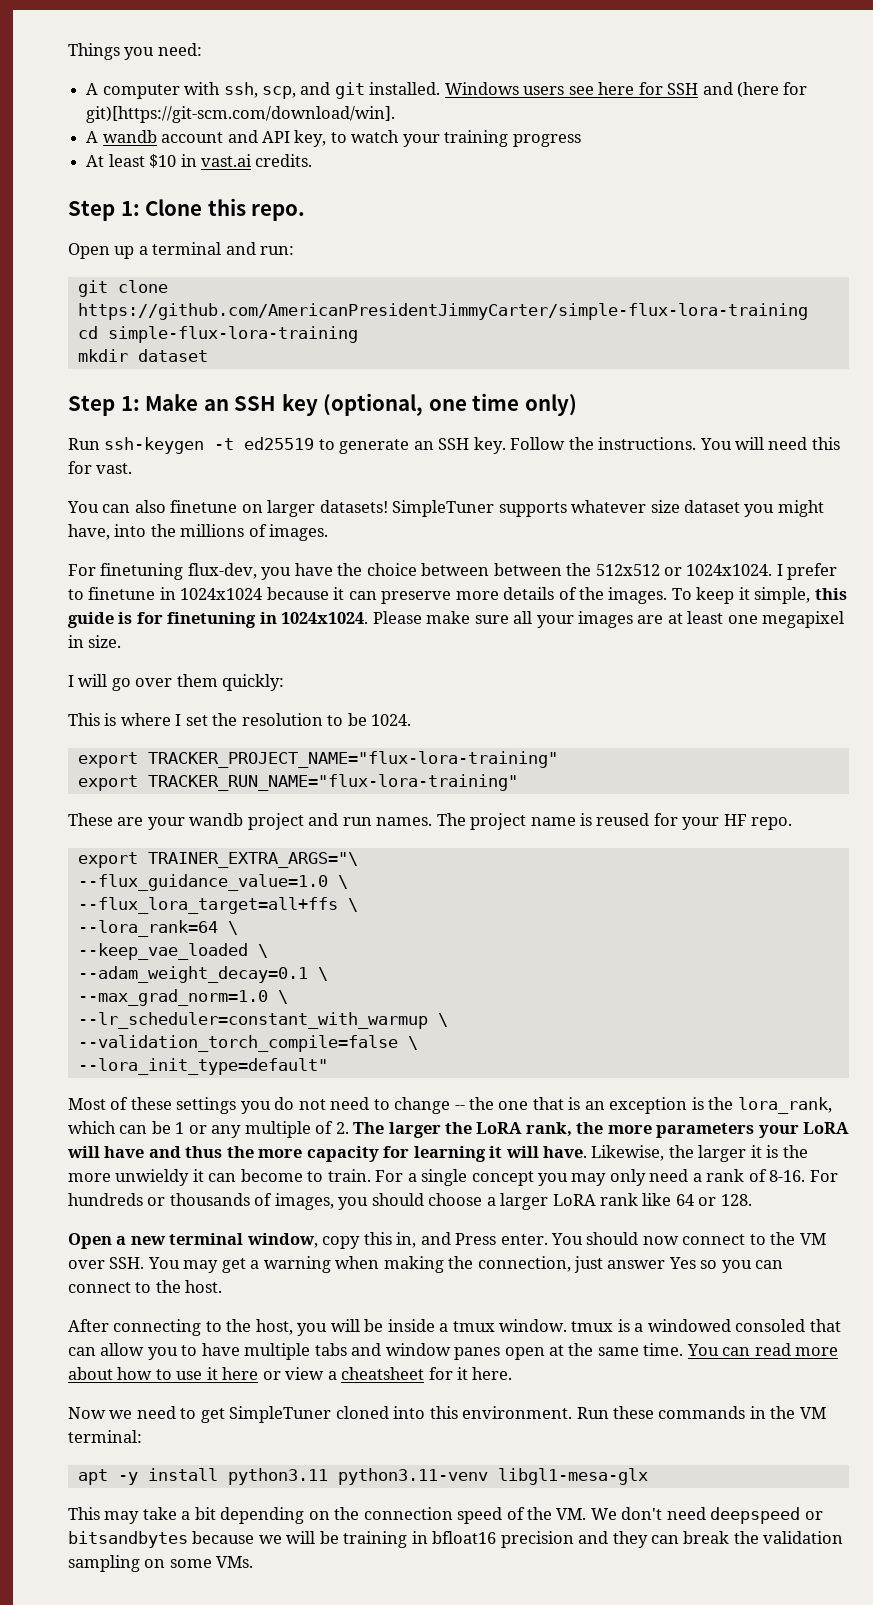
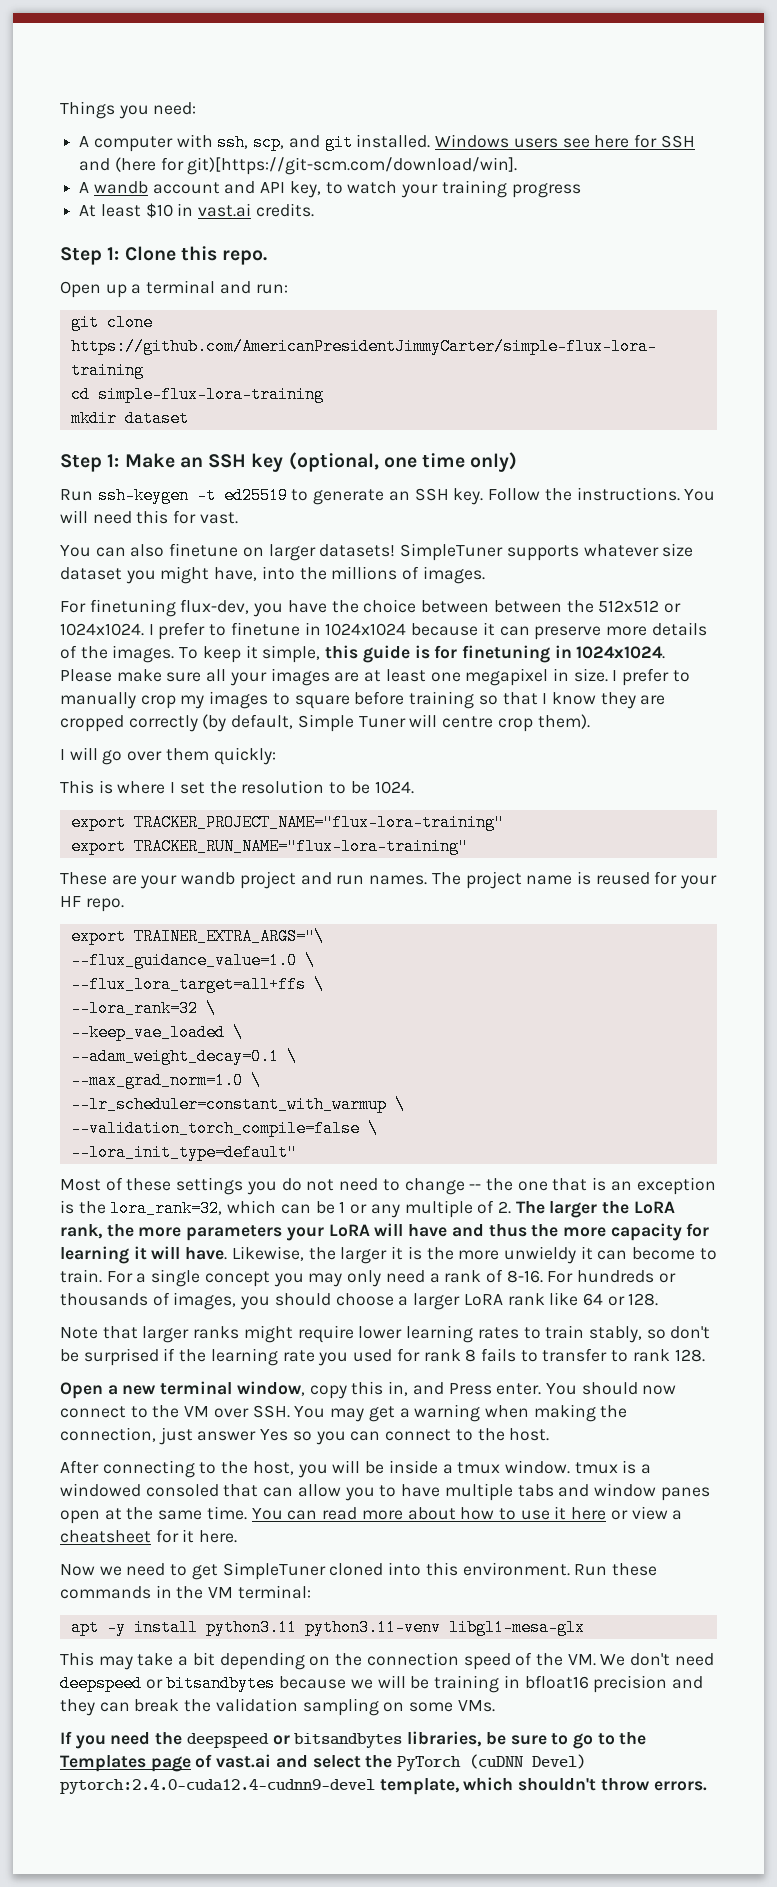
+ I prefer to manually crop my images to square before training so that I know they are cropped correctly (by default, Simple Tuner will centre crop them).
- --lora_rank=64 \
+ --lora_rank=32 \
- Most of these settings you do not need to change -- the one that is an exception is the lora_rank, which can be 1 or any multiple of 2. The larger the LoRA rank, the more parameters your LoRA will have and thus the more capacity for learning it will have.
+ Most of these settings you do not need to change -- the one that is an exception is the lora_rank=32, which can be 1 or any multiple of 2. The larger the LoRA rank, the more parameters your LoRA will have and thus the more capacity for learning it will have.
+ Note that larger ranks might require lower learning rates to train stably, so don't be surprised if the learning rate you used for rank 8 fails to transfer to rank 128.
+ If you need the deepspeed or bitsandbytes libraries, be sure to go to the Templates page of vast.ai and select the PyTorch (cuDNN Devel) pytorch:2.4.0-cuda12.4-cudnn9-devel template, which shouldn't throw errors.

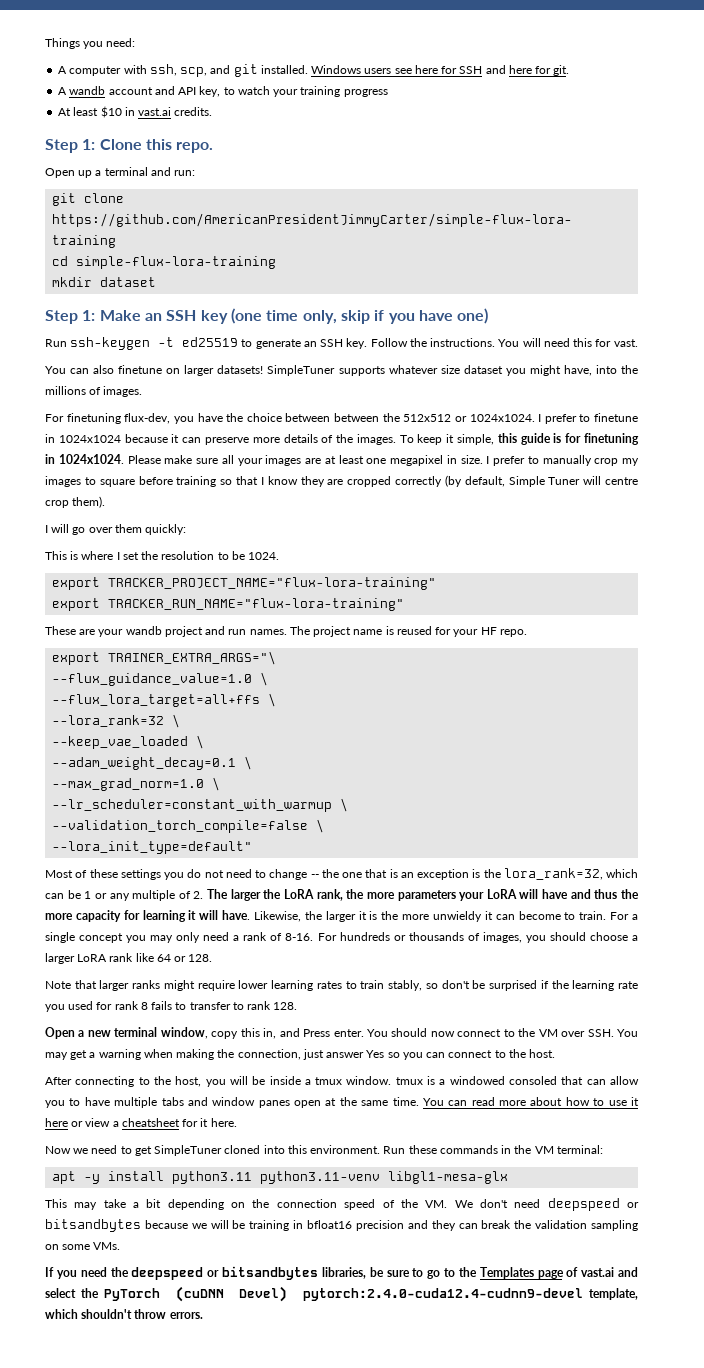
- Windows users see here for SSH and (here for git)[https://git-scm.com/download/win].
+ Windows users see here for SSH and here for git.
- Step 1: Make an SSH key (optional, one time only)
+ Step 1: Make an SSH key (one time only, skip if you have one)

